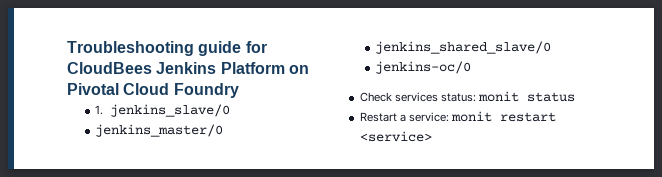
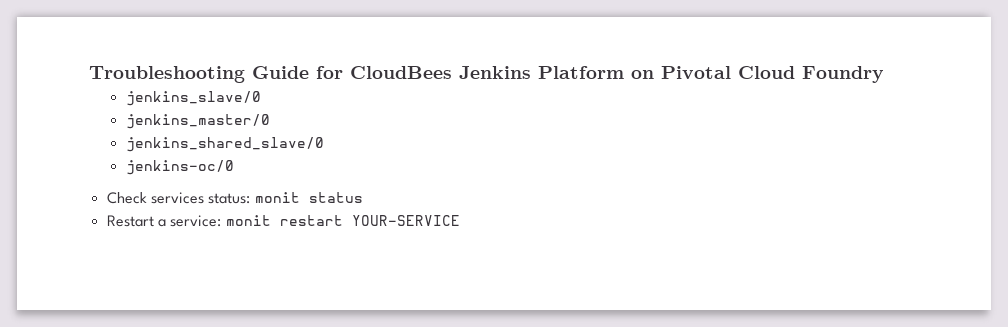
- Troubleshooting guide for CloudBees Jenkins Platform on Pivotal Cloud Foundry
+ Troubleshooting Guide for CloudBees Jenkins Platform on Pivotal Cloud Foundry
- 1. jenkins_slave/0
+ jenkins_slave/0
- Restart a service: monit restart <service>
+ Restart a service: monit restart YOUR-SERVICE

